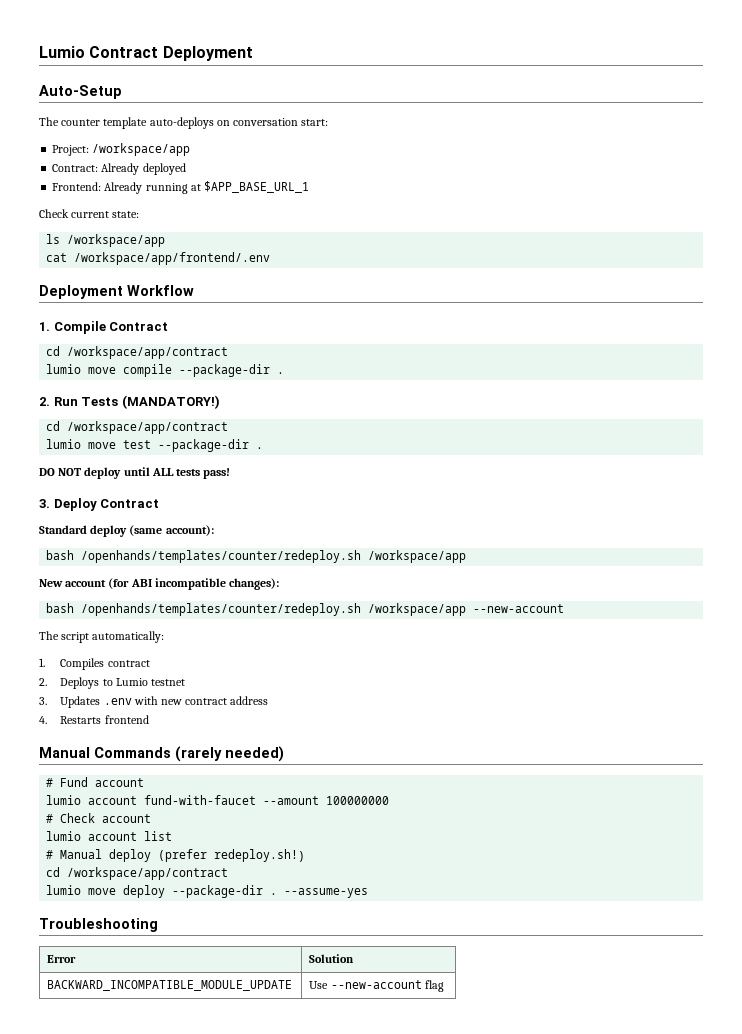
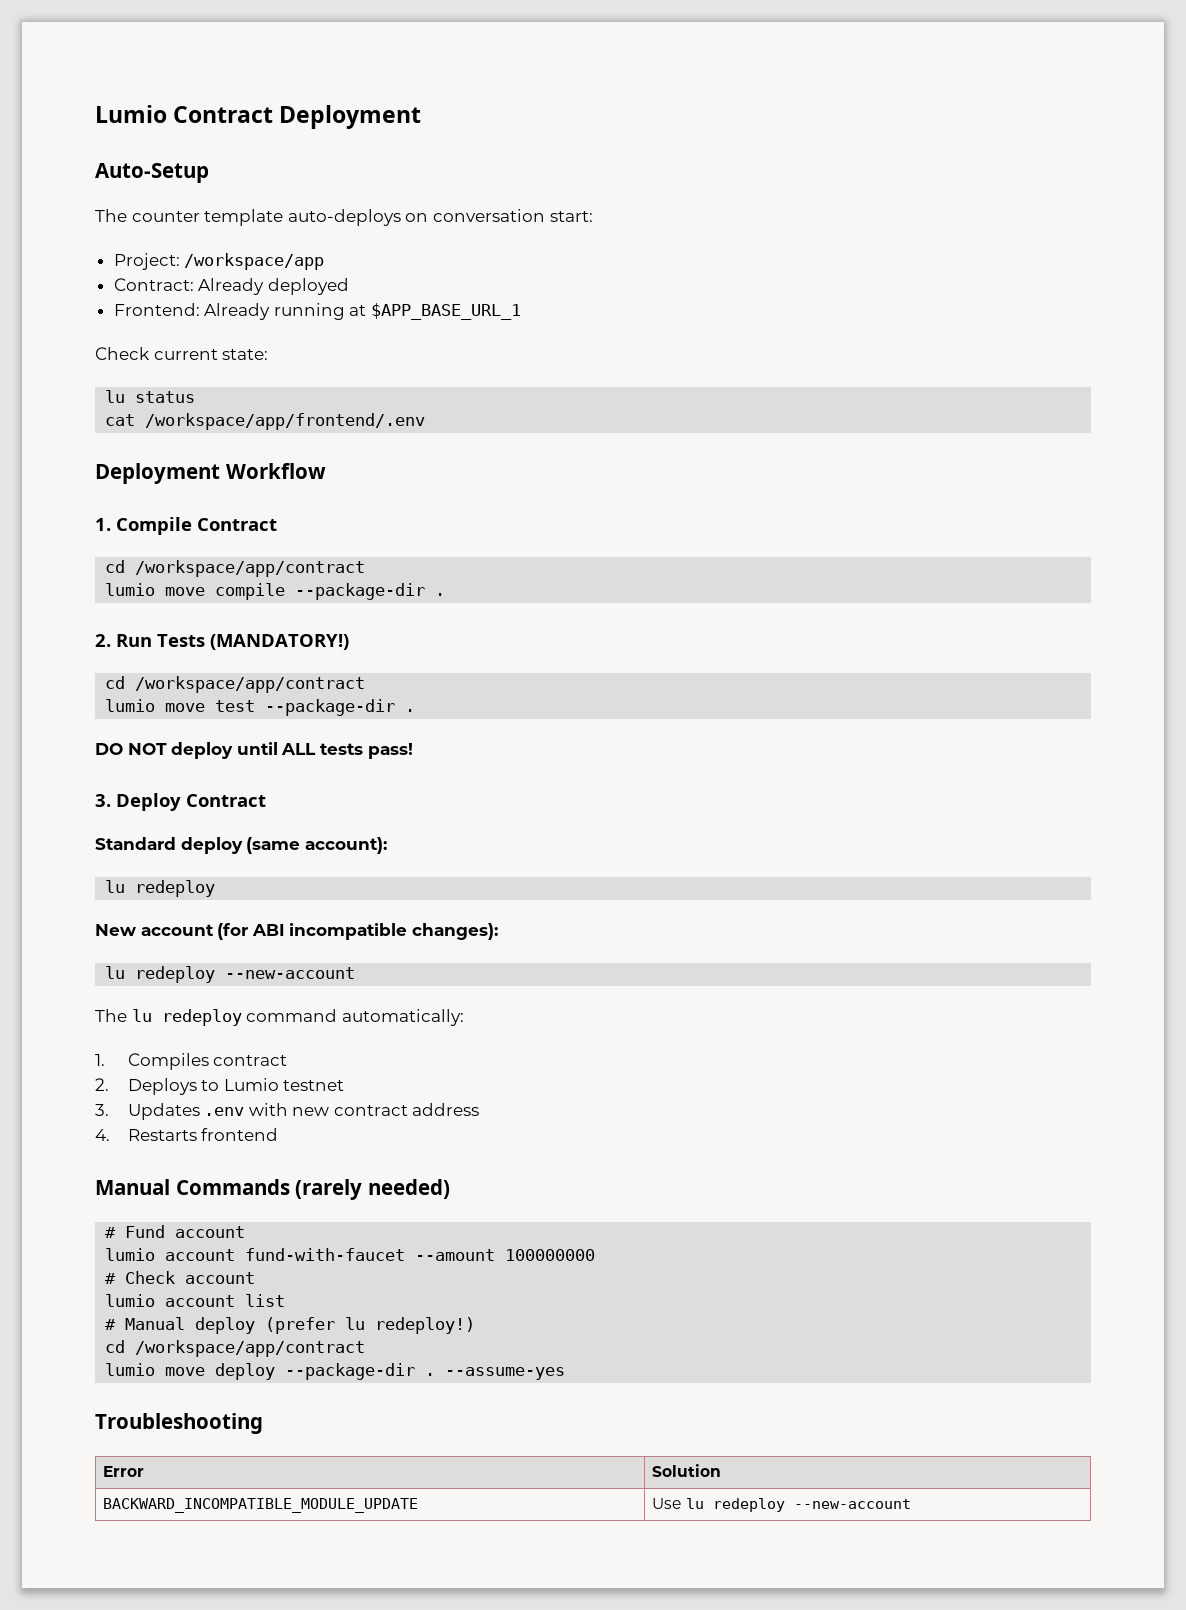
- ls /workspace/app
+ lu status
  Standard deploy (same account):
- bash /openhands/templates/counter/redeploy.sh /workspace/app
+ lu redeploy
  New account (for ABI incompatible changes):
- bash /openhands/templates/counter/redeploy.sh /workspace/app --new-account
+ lu redeploy --new-account
- The script automatically:
+ The lu redeploy command automatically:
- # Manual deploy (prefer redeploy.sh!)
+ # Manual deploy (prefer lu redeploy!)
- BACKWARD_INCOMPATIBLE_MODULE_UPDATE | Use --new-account flag
+ BACKWARD_INCOMPATIBLE_MODULE_UPDATE | Use lu redeploy --new-account

